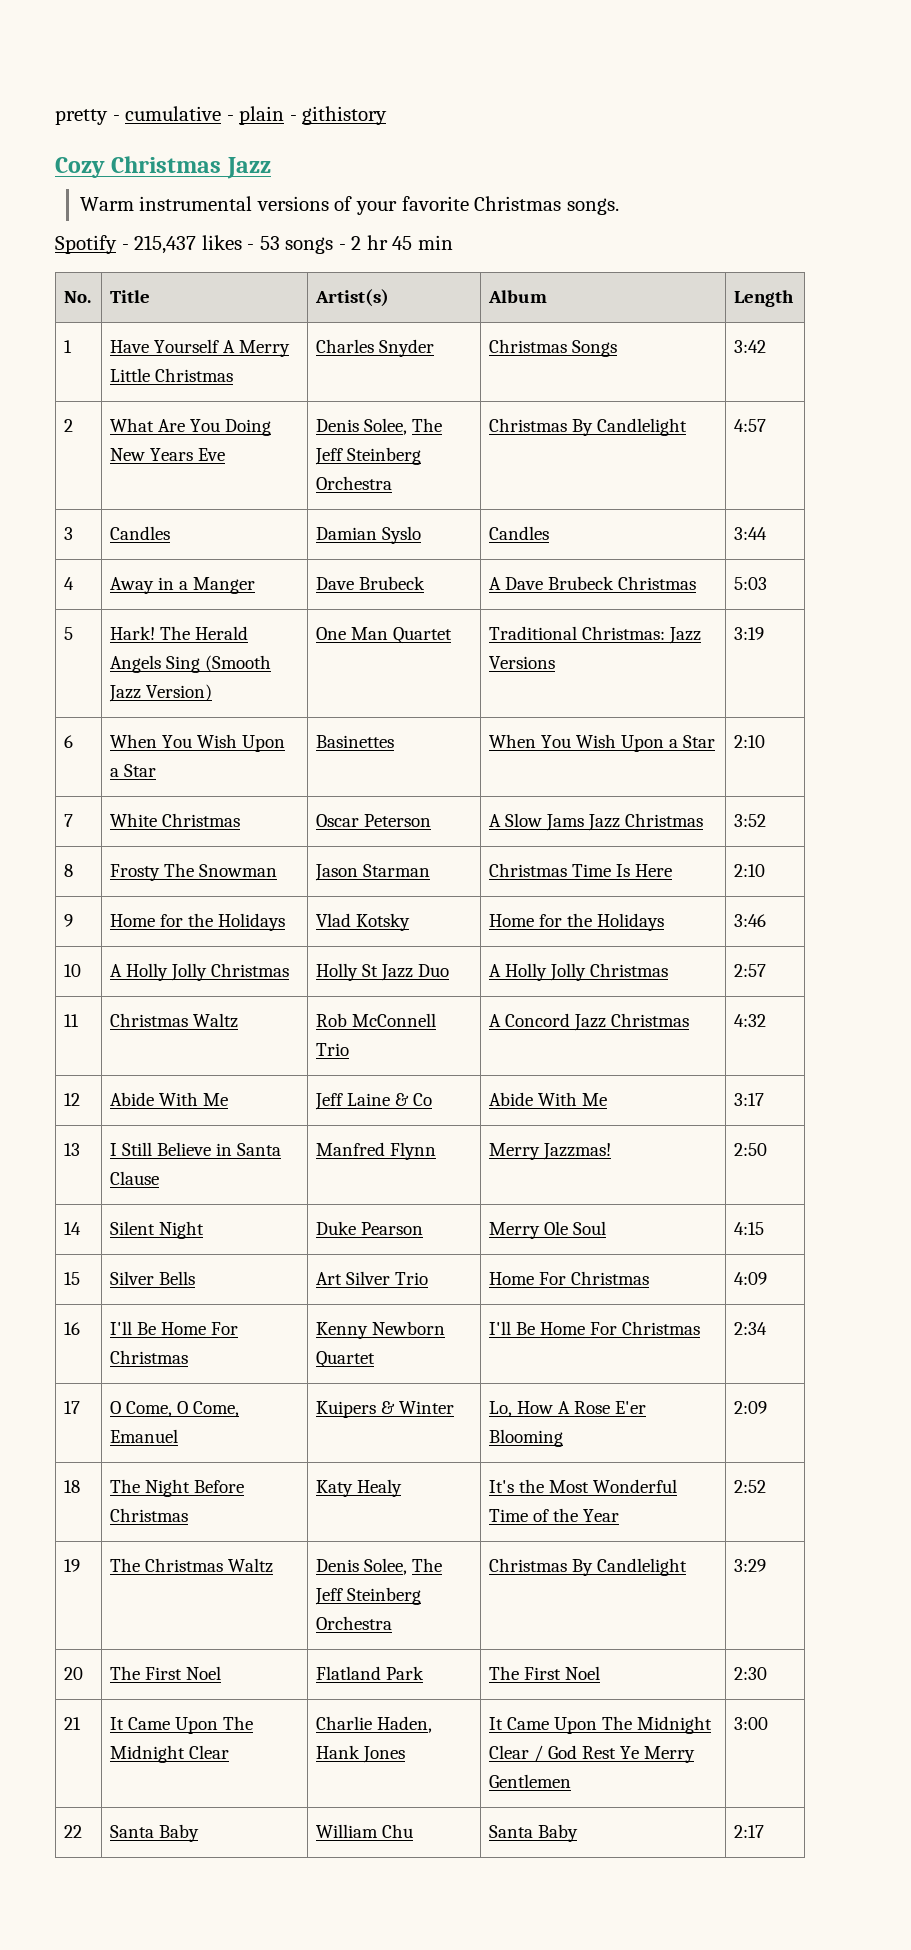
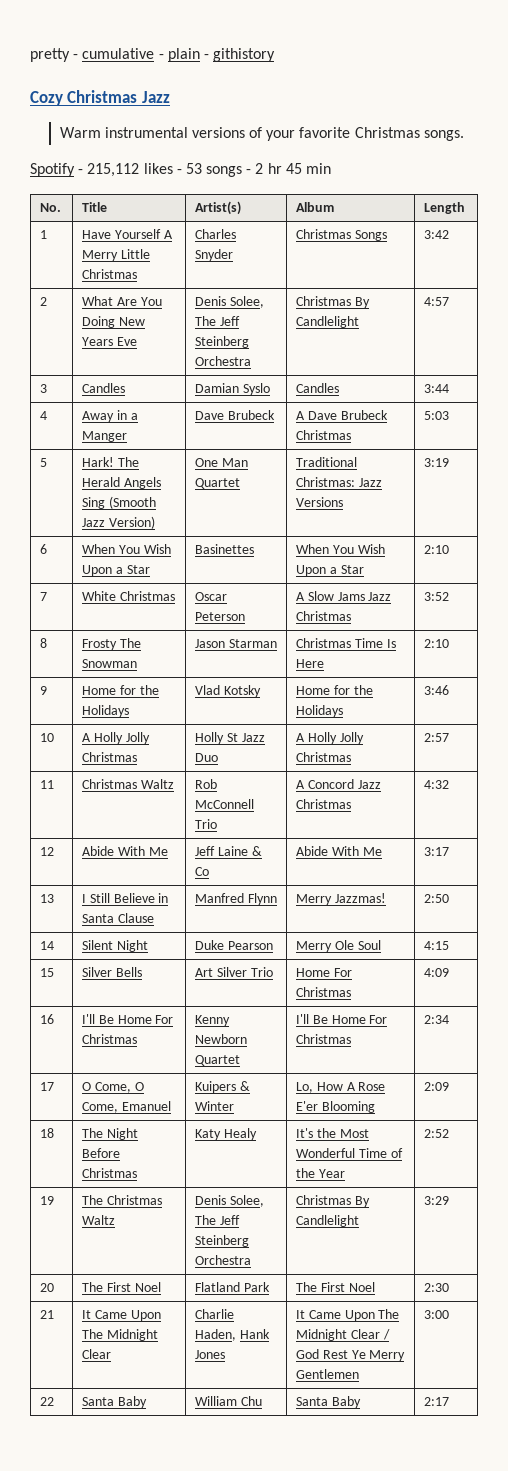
- Spotify - 215,437 likes - 53 songs - 2 hr 45 min
+ Spotify - 215,112 likes - 53 songs - 2 hr 45 min

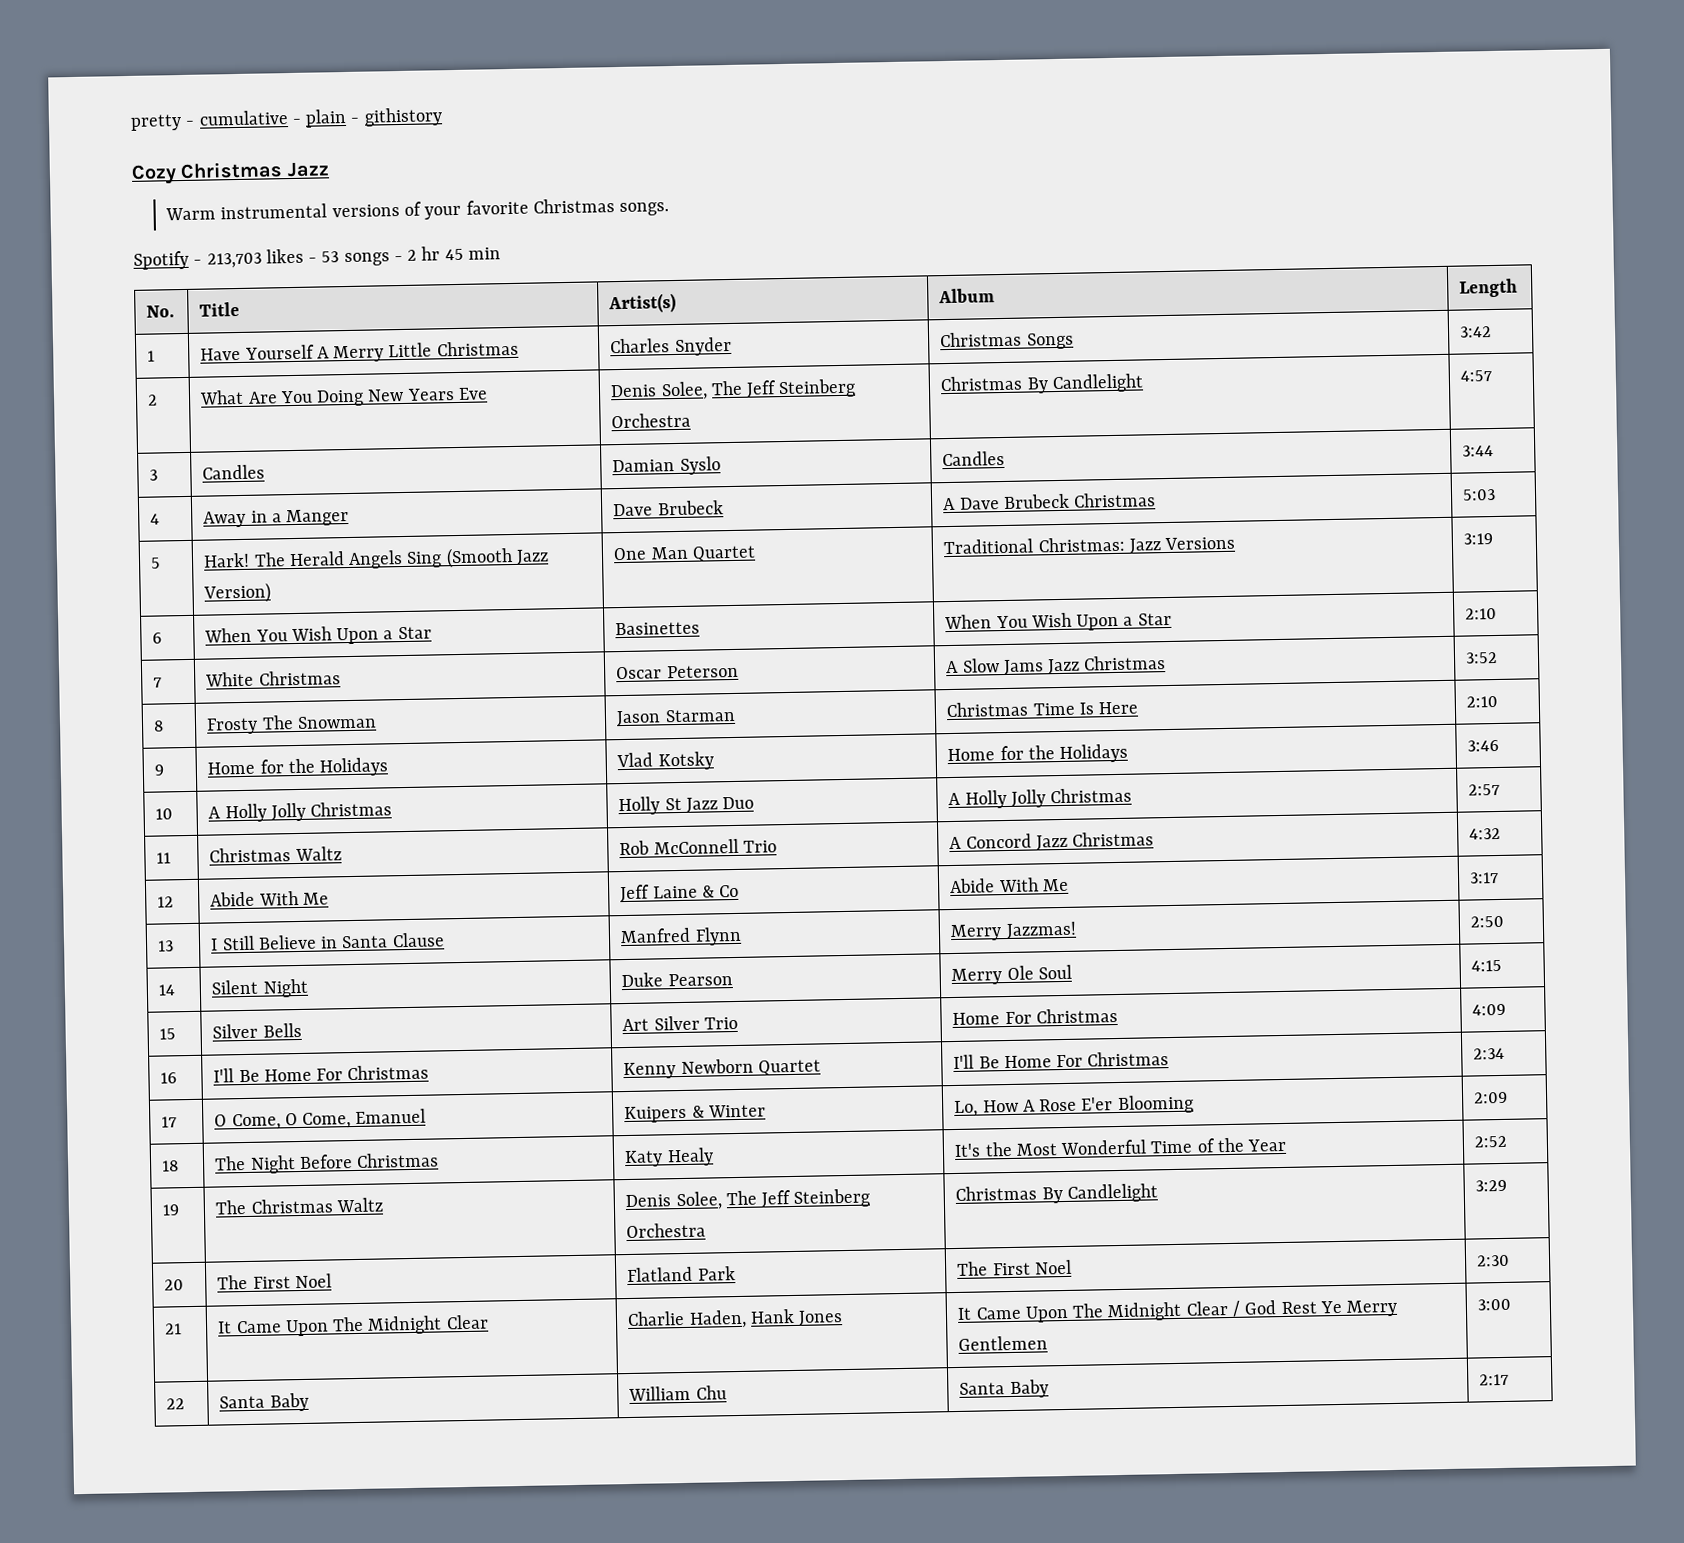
- Spotify - 215,112 likes - 53 songs - 2 hr 45 min
+ Spotify - 213,703 likes - 53 songs - 2 hr 45 min

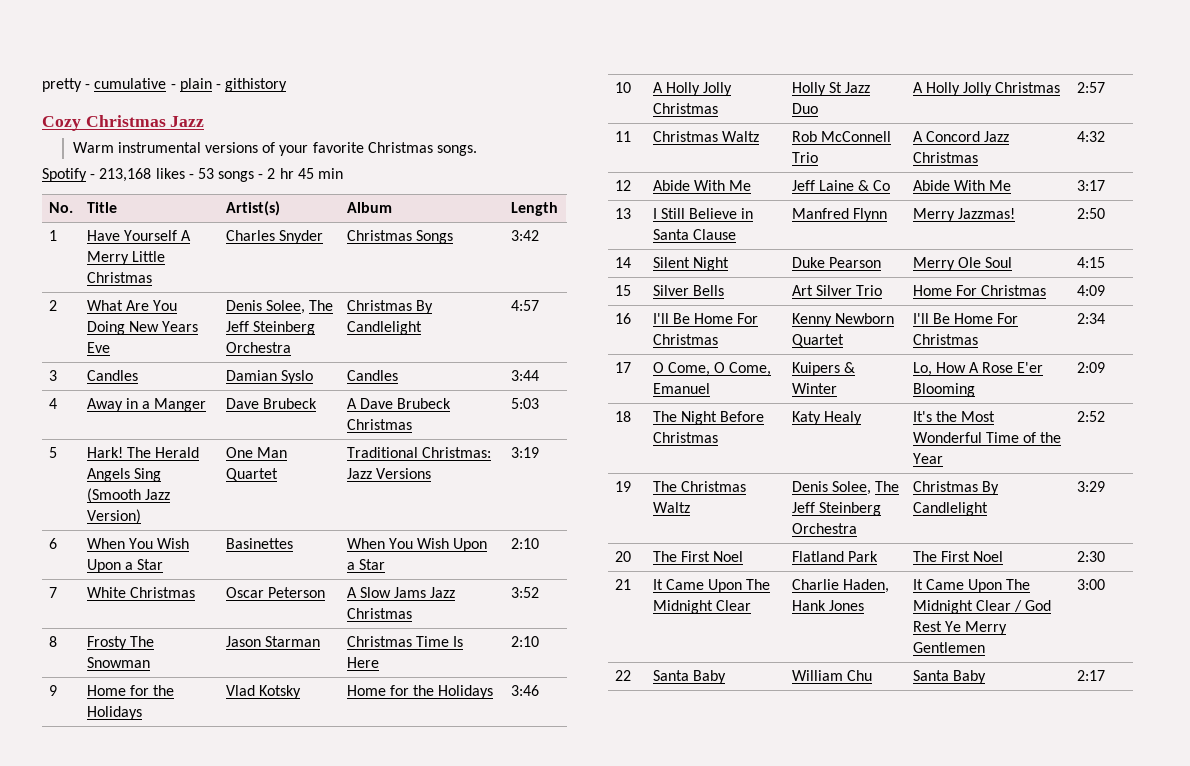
- Spotify - 213,703 likes - 53 songs - 2 hr 45 min
+ Spotify - 213,168 likes - 53 songs - 2 hr 45 min

